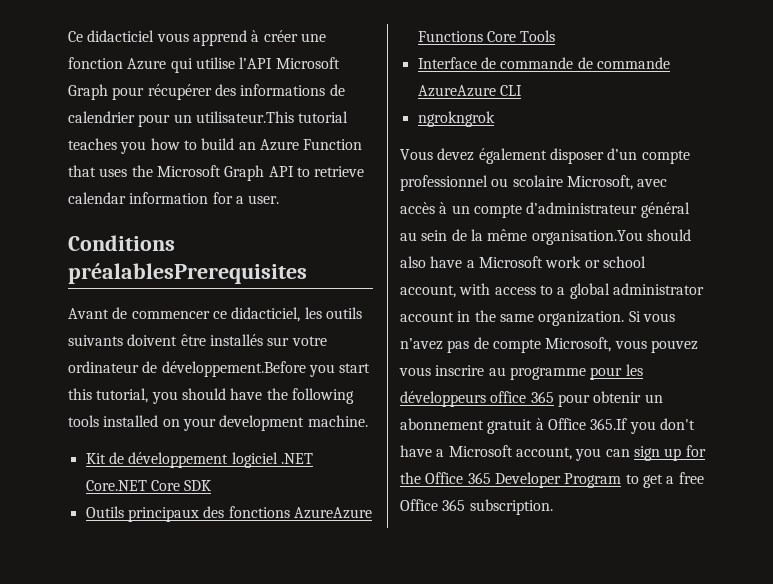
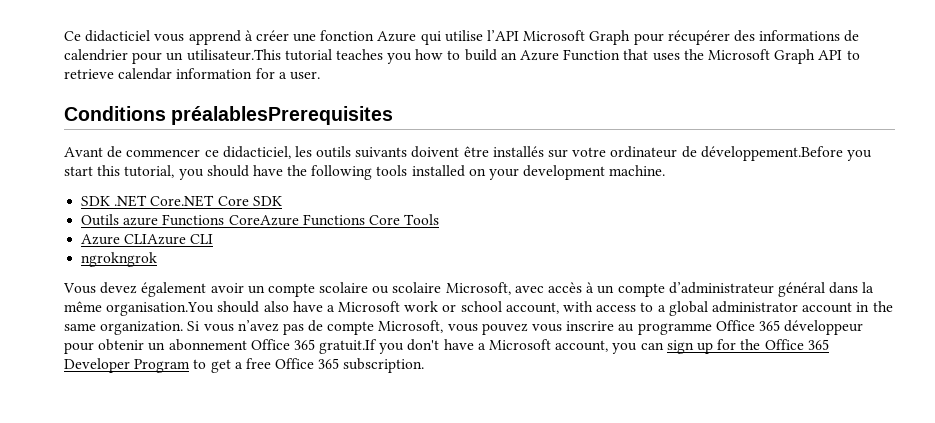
- Kit de développement logiciel .NET Core.NET Core SDK
+ SDK .NET Core.NET Core SDK
- Outils principaux des fonctions AzureAzure Functions Core Tools
+ Outils azure Functions CoreAzure Functions Core Tools
- Interface de commande de commande AzureAzure CLI
+ Azure CLIAzure CLI
- Vous devez également disposer d’un compte professionnel ou scolaire Microsoft, avec accès à un compte d’administrateur général au sein de la même organisation.You should also have a Microsoft work or school account, with access to a global administrator account in the same organization.
+ Vous devez également avoir un compte scolaire ou scolaire Microsoft, avec accès à un compte d’administrateur général dans la même organisation.You should also have a Microsoft work or school account, with access to a global administrator account in the same organization.
- Si vous n’avez pas de compte Microsoft, vous pouvez vous inscrire au programme pour les développeurs office 365 pour obtenir un abonnement gratuit à Office 365.If you don't have a Microsoft account, you can sign up for the Office 365 Developer Program to get a free Office 365 subscription.
+ Si vous n’avez pas de compte Microsoft, vous pouvez vous inscrire au programme Office 365 développeur pour obtenir un abonnement Office 365 gratuit.If you don't have a Microsoft account, you can sign up for the Office 365 Developer Program to get a free Office 365 subscription.

